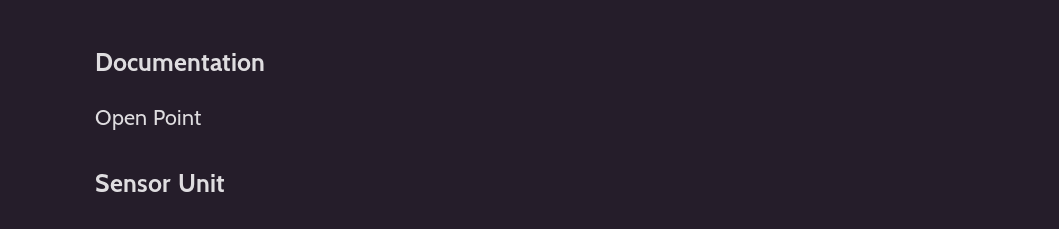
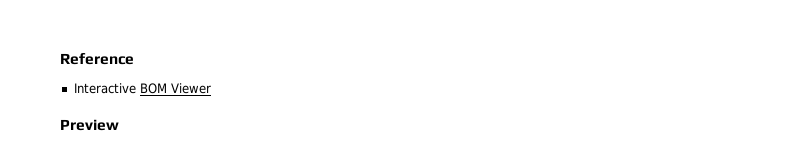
- Documentation
- Open Point
- Sensor Unit
+ Reference
+ Interactive BOM Viewer
+ Preview

